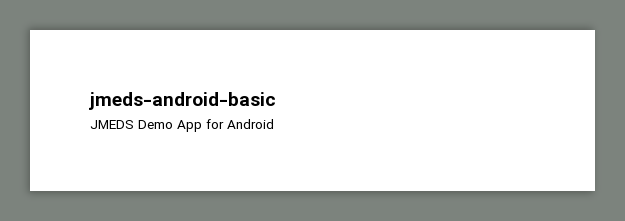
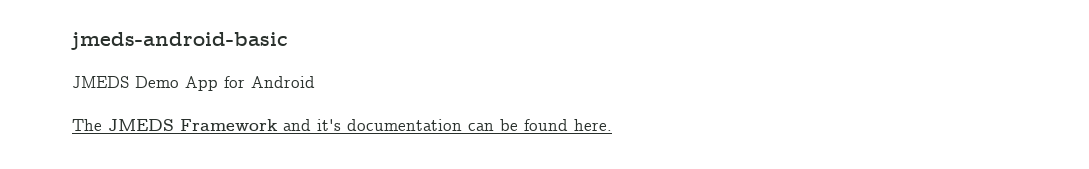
+ The JMEDS Framework and it's documentation can be found here.

